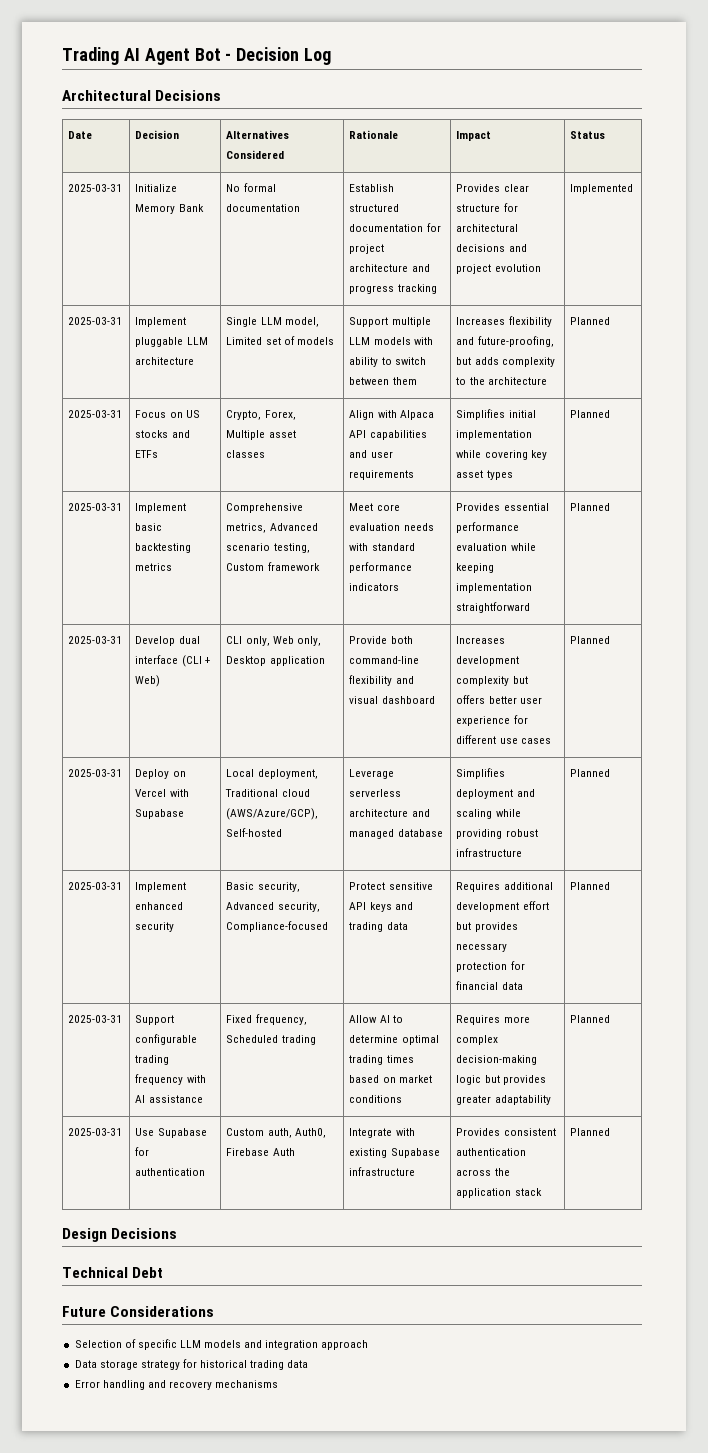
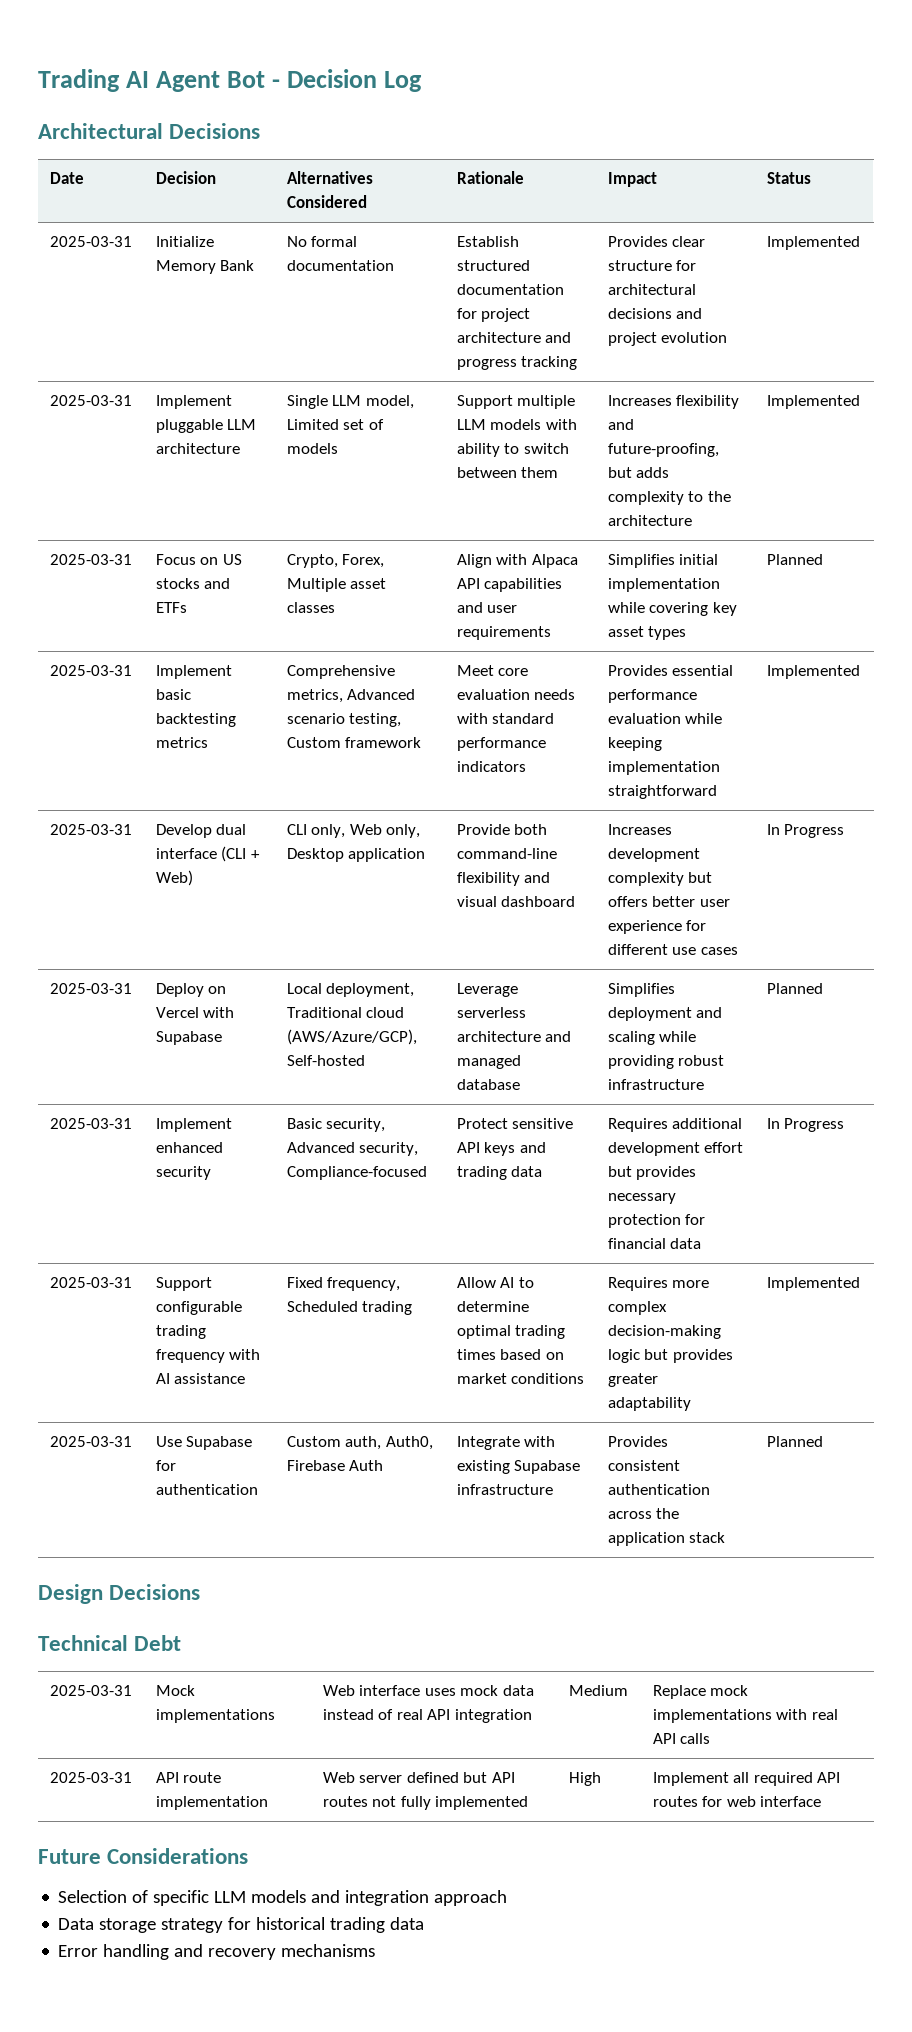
- 2025-03-31 | Implement pluggable LLM architecture | Single LLM model, Limited set of models | Support multiple LLM models with ability to switch between them | Increases flexibility and future-proofing, but adds complexity to the architecture | Planned
+ 2025-03-31 | Implement pluggable LLM architecture | Single LLM model, Limited set of models | Support multiple LLM models with ability to switch between them | Increases flexibility and future-proofing, but adds complexity to the architecture | Implemented
- 2025-03-31 | Implement basic backtesting metrics | Comprehensive metrics, Advanced scenario testing, Custom framework | Meet core evaluation needs with standard performance indicators | Provides essential performance evaluation while keeping implementation straightforward | Planned
+ 2025-03-31 | Implement basic backtesting metrics | Comprehensive metrics, Advanced scenario testing, Custom framework | Meet core evaluation needs with standard performance indicators | Provides essential performance evaluation while keeping implementation straightforward | Implemented
- 2025-03-31 | Develop dual interface (CLI + Web) | CLI only, Web only, Desktop application | Provide both command-line flexibility and visual dashboard | Increases development complexity but offers better user experience for different use cases | Planned
+ 2025-03-31 | Develop dual interface (CLI + Web) | CLI only, Web only, Desktop application | Provide both command-line flexibility and visual dashboard | Increases development complexity but offers better user experience for different use cases | In Progress
- 2025-03-31 | Implement enhanced security | Basic security, Advanced security, Compliance-focused | Protect sensitive API keys and trading data | Requires additional development effort but provides necessary protection for financial data | Planned
+ 2025-03-31 | Implement enhanced security | Basic security, Advanced security, Compliance-focused | Protect sensitive API keys and trading data | Requires additional development effort but provides necessary protection for financial data | In Progress
- 2025-03-31 | Support configurable trading frequency with AI assistance | Fixed frequency, Scheduled trading | Allow AI to determine optimal trading times based on market conditions | Requires more complex decision-making logic but provides greater adaptability | Planned
+ 2025-03-31 | Support configurable trading frequency with AI assistance | Fixed frequency, Scheduled trading | Allow AI to determine optimal trading times based on market conditions | Requires more complex decision-making logic but provides greater adaptability | Implemented
+ 2025-03-31 | Mock implementations | Web interface uses mock data instead of real API integration | Medium | Replace mock implementations with real API calls
+ 2025-03-31 | API route implementation | Web server defined but API routes not fully implemented | High | Implement all required API routes for web interface

